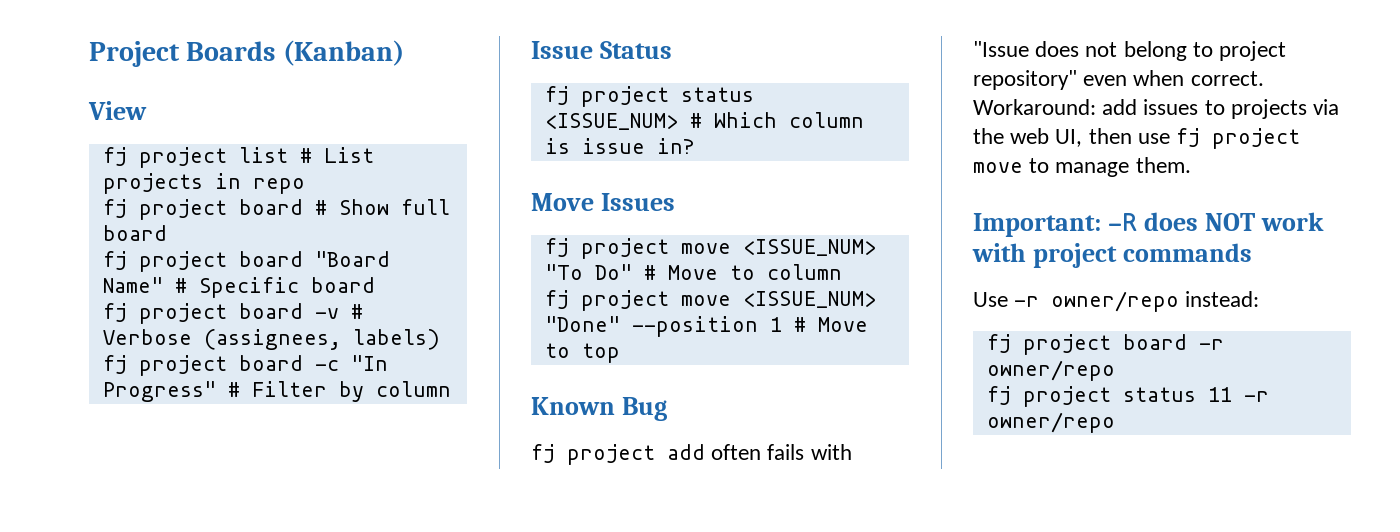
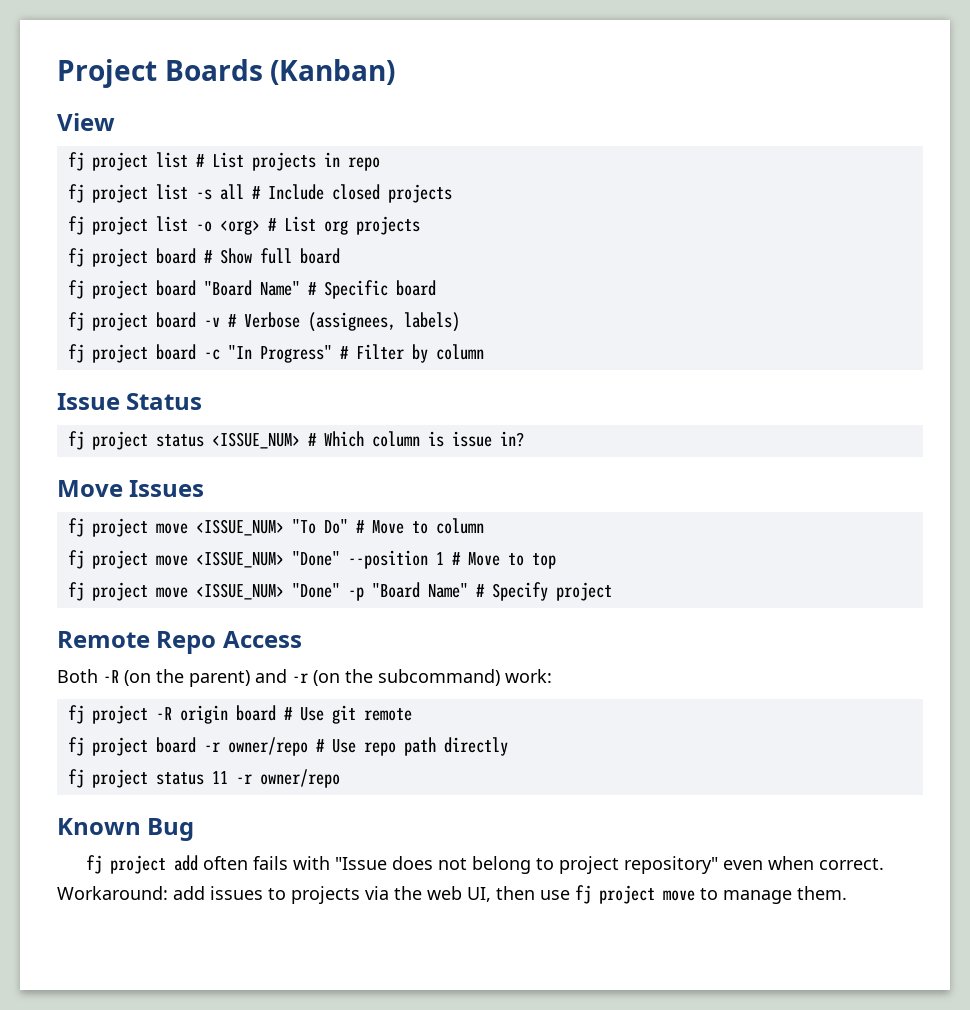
+ fj project list -s all # Include closed projects
+ fj project list -o <org> # List org projects
+ fj project move <ISSUE_NUM> "Done" -p "Board Name" # Specify project
+ Remote Repo Access
+ Both -R (on the parent) and -r (on the subcommand) work:
+ fj project -R origin board # Use git remote
+ fj project board -r owner/repo # Use repo path directly
+ fj project status 11 -r owner/repo
- Important: -R does NOT work with project commands
- Use -r owner/repo instead:
- fj project board -r owner/repo
- fj project status 11 -r owner/repo

